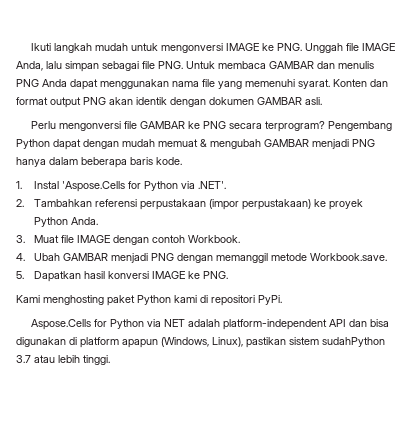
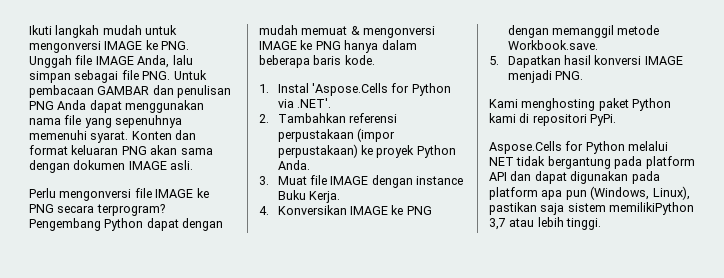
- Ikuti langkah mudah untuk mengonversi IMAGE ke PNG. Unggah file IMAGE Anda, lalu simpan sebagai file PNG. Untuk membaca GAMBAR dan menulis PNG Anda dapat menggunakan nama file yang memenuhi syarat.
+ Ikuti langkah mudah untuk mengonversi IMAGE ke PNG. Unggah file IMAGE Anda, lalu simpan sebagai file PNG. Untuk pembacaan GAMBAR dan penulisan PNG Anda dapat menggunakan nama file yang sepenuhnya memenuhi syarat.
- Konten dan format output PNG akan identik dengan dokumen GAMBAR asli.
+ Konten dan format keluaran PNG akan sama dengan dokumen IMAGE asli.
- Perlu mengonversi file GAMBAR ke PNG secara terprogram?
+ Perlu mengonversi file IMAGE ke PNG secara terprogram?
- Pengembang Python dapat dengan mudah memuat & mengubah GAMBAR menjadi PNG hanya dalam beberapa baris kode.
+ Pengembang Python dapat dengan mudah memuat & mengonversi IMAGE ke PNG hanya dalam beberapa baris kode.
- 3. Muat file IMAGE dengan contoh Workbook.
- 4. Ubah GAMBAR menjadi PNG dengan memanggil metode Workbook.save.
+ 3. Muat file IMAGE dengan instance Buku Kerja.
+ 4. Konversikan IMAGE ke PNG dengan memanggil metode Workbook.save.
- 5. Dapatkan hasil konversi IMAGE ke PNG.
+ 5. Dapatkan hasil konversi IMAGE menjadi PNG.
- Aspose.Cells for Python via NET adalah platform-independent API dan bisa digunakan di platform apapun (Windows, Linux), pastikan sistem sudahPython 3.7 atau lebih tinggi.
+ Aspose.Cells for Python melalui NET tidak bergantung pada platform API dan dapat digunakan pada platform apa pun (Windows, Linux), pastikan saja sistem memilikiPython 3,7 atau lebih tinggi.

